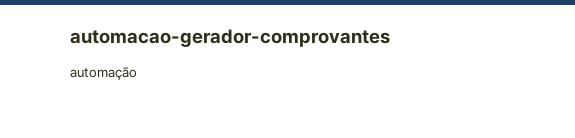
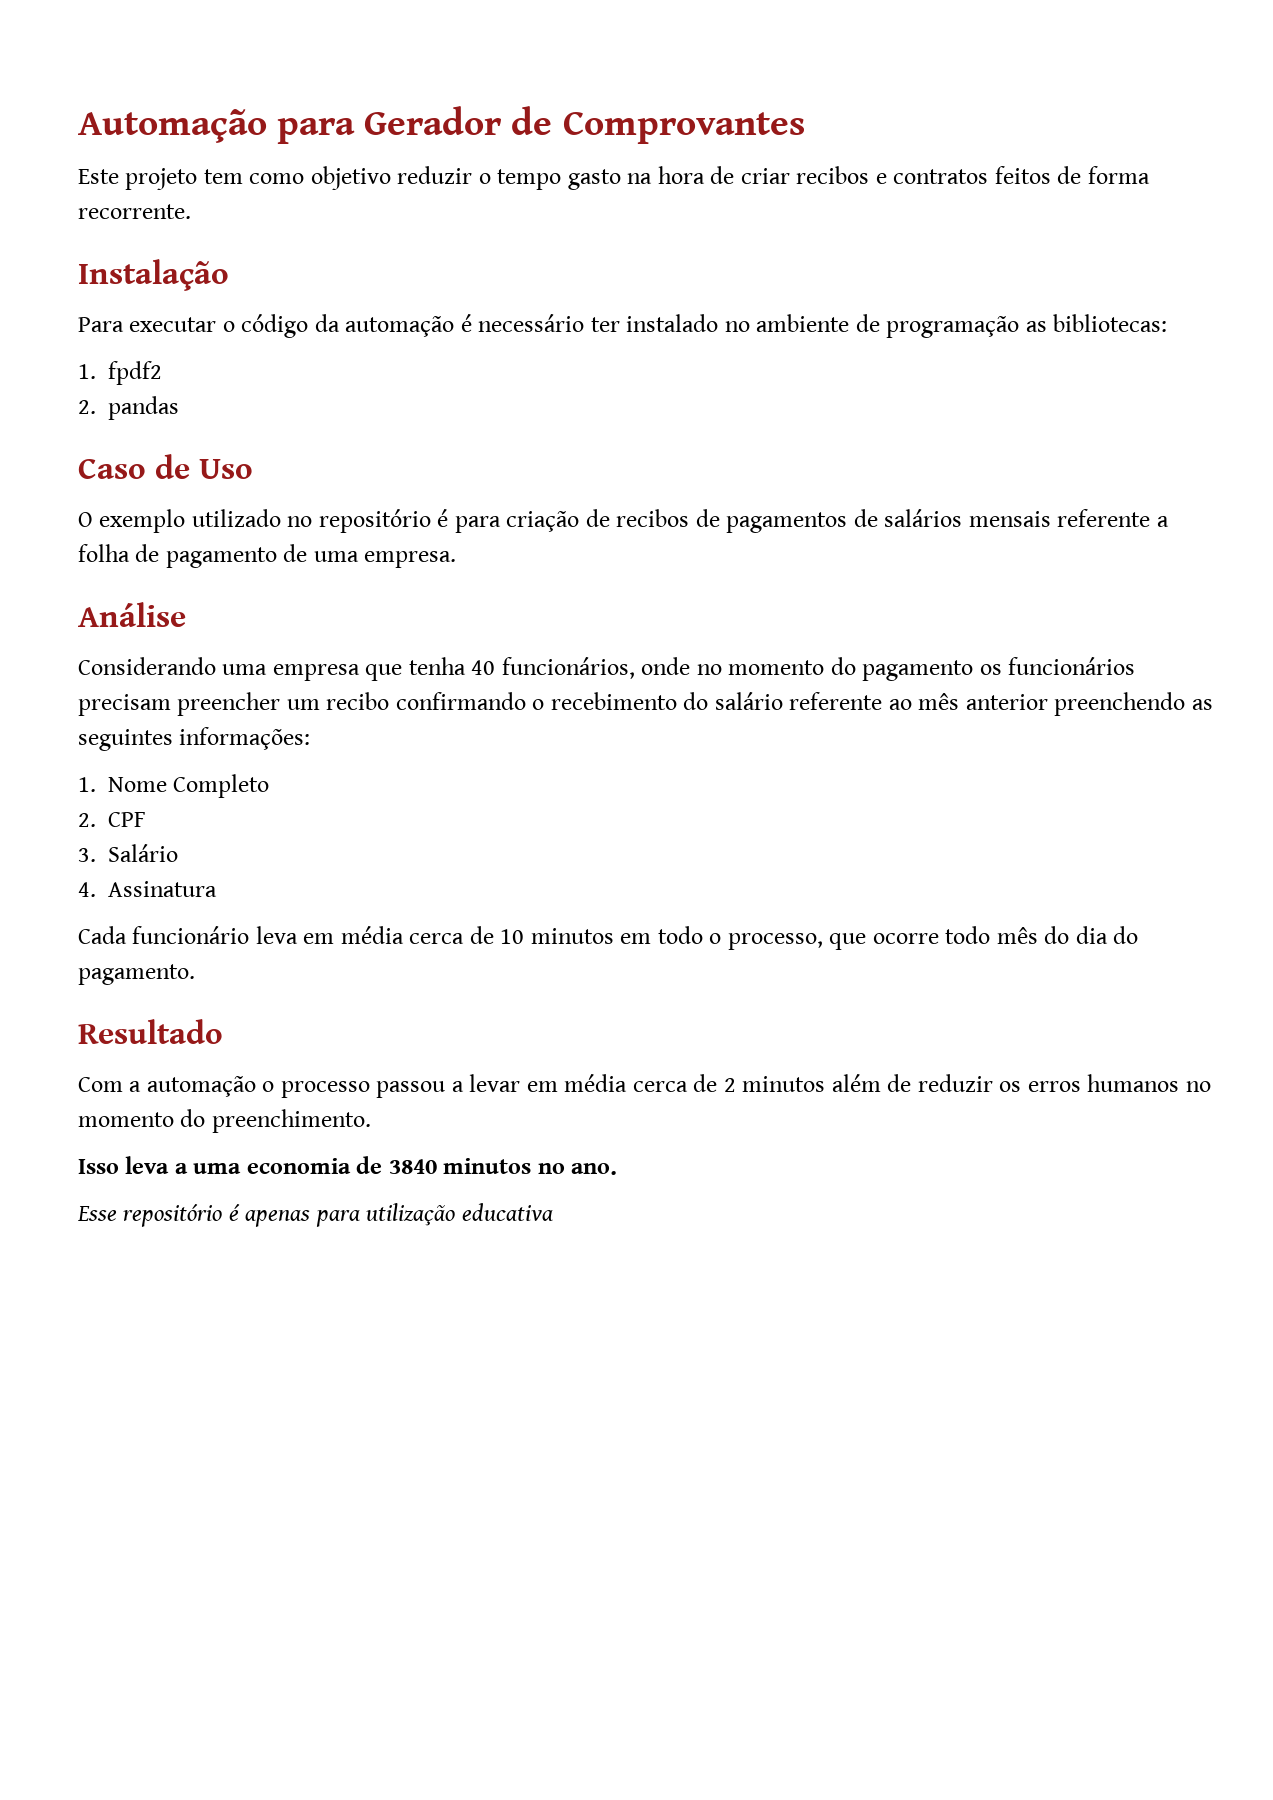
- automacao-gerador-comprovantes
- automação
+ Automação para Gerador de Comprovantes
+ Este projeto tem como objetivo reduzir o tempo gasto na hora de criar recibos e contratos feitos de forma recorrente.
+ Instalação
+ Para executar o código da automação é necessário ter instalado no ambiente de programação as bibliotecas:
+ 1. fpdf2
+ 2. pandas
+ Caso de Uso
+ O exemplo utilizado no repositório é para criação de recibos de pagamentos de salários mensais referente a folha de pagamento de uma empresa.
+ Análise
+ Considerando uma empresa que tenha 40 funcionários, onde no momento do pagamento os funcionários precisam preencher um recibo confirmando o recebimento do salário referente ao mês anterior preenchendo as seguintes informações:
+ 1. Nome Completo
+ 2. CPF
+ 3. Salário
+ 4. Assinatura
+ Cada funcionário leva em média cerca de 10 minutos em todo o processo, que ocorre todo mês do dia do pagamento.
+ Resultado
+ Com a automação o processo passou a levar em média cerca de 2 minutos além de reduzir os erros humanos no momento do preenchimento.
+ Isso leva a uma economia de 3840 minutos no ano.
+ Esse repositório é apenas para utilização educativa

